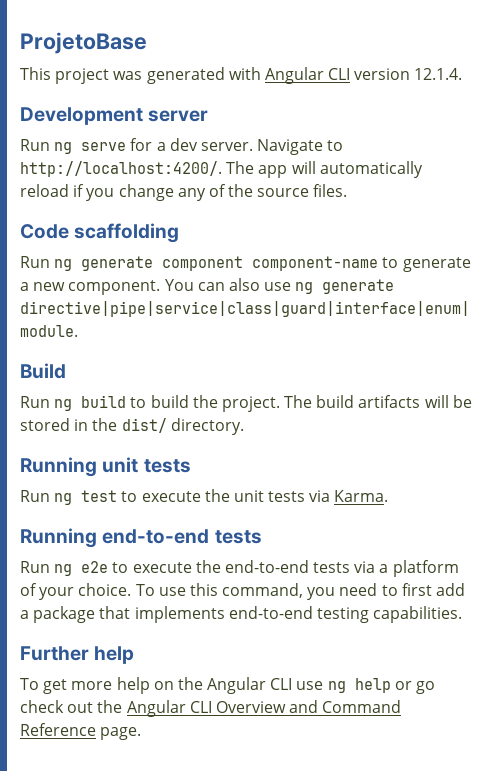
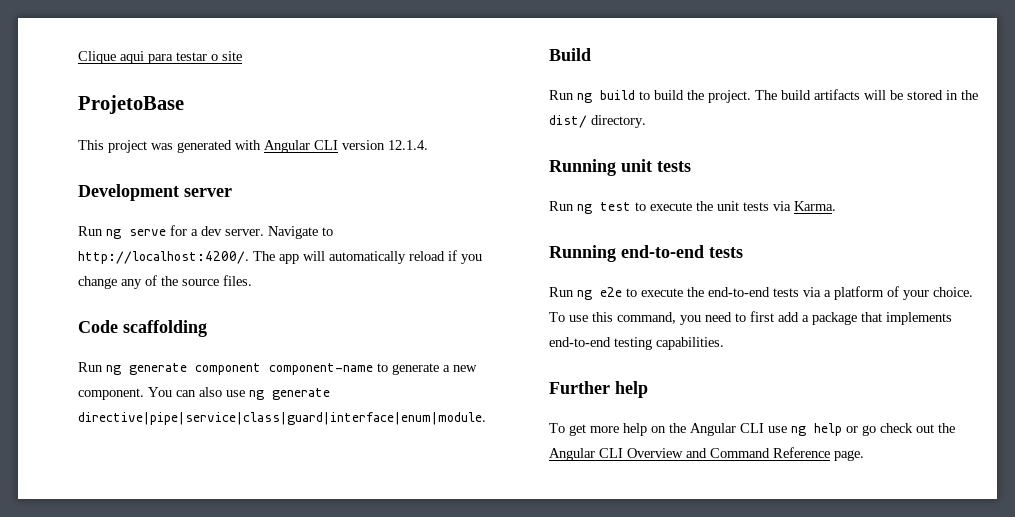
+ Clique aqui para testar o site

